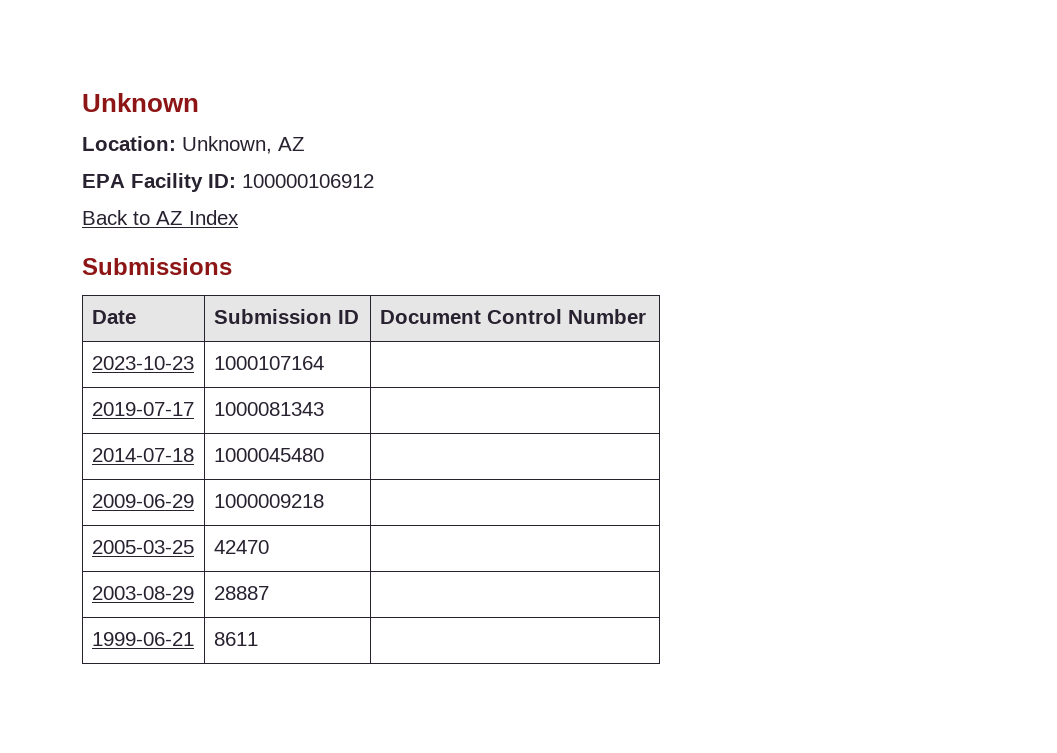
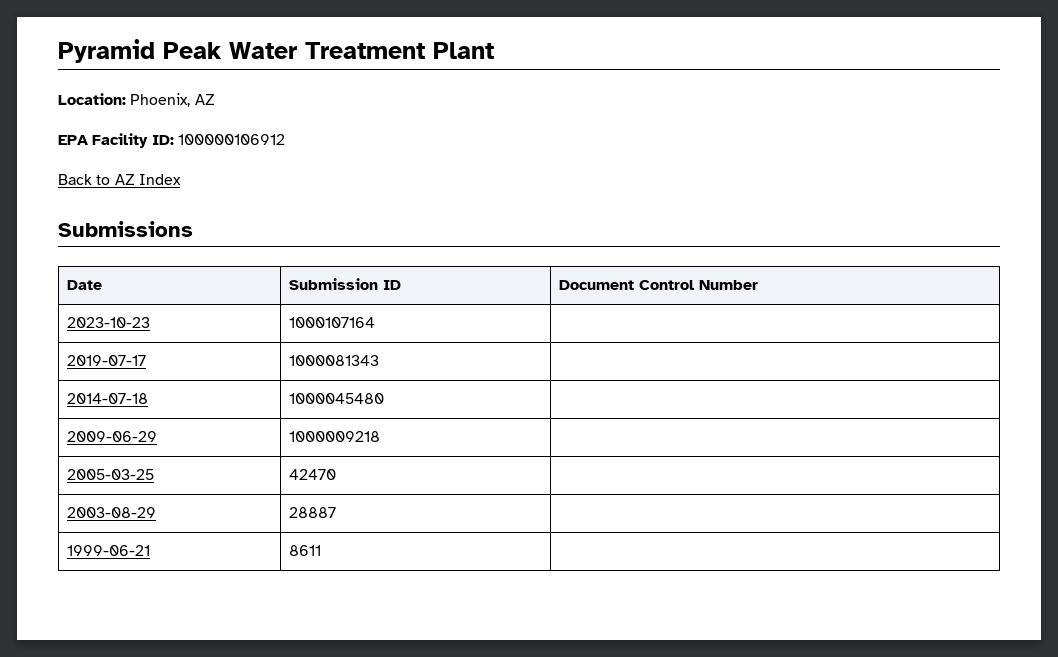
- Unknown
+ Pyramid Peak Water Treatment Plant
- Location: Unknown, AZ
+ Location: Phoenix, AZ

